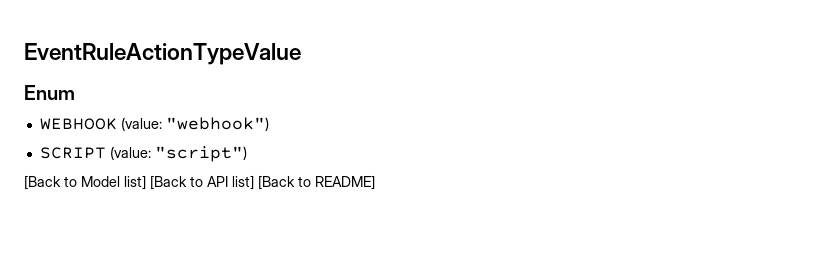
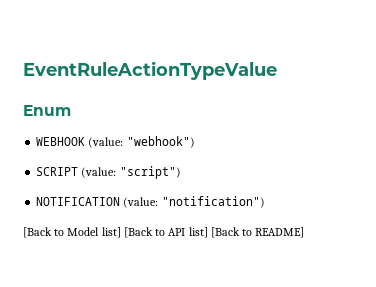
+ NOTIFICATION (value: "notification")

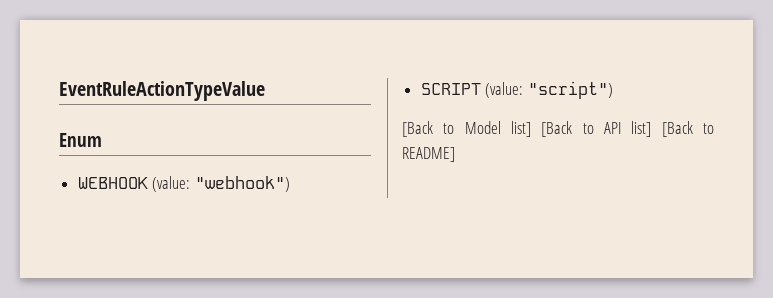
- NOTIFICATION (value: "notification")

